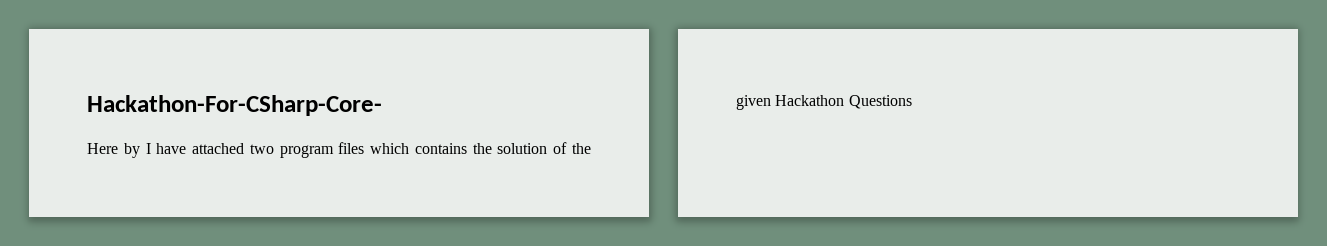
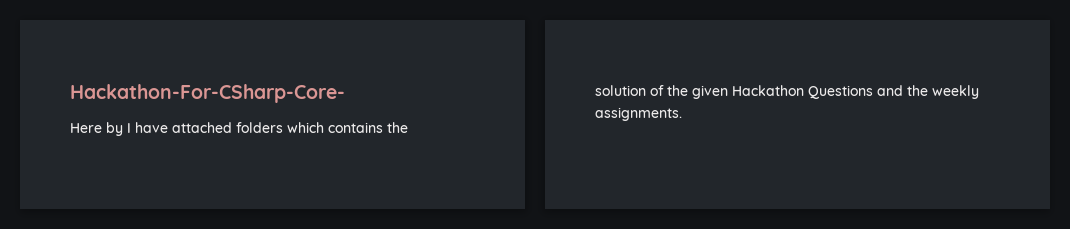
- Here by I have attached two program files which contains the solution of the given Hackathon Questions
+ Here by I have attached folders which contains the solution of the given Hackathon Questions and the weekly assignments.

